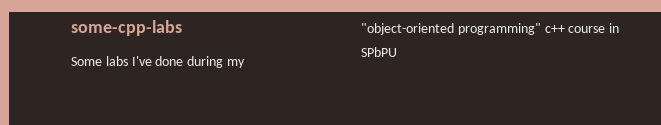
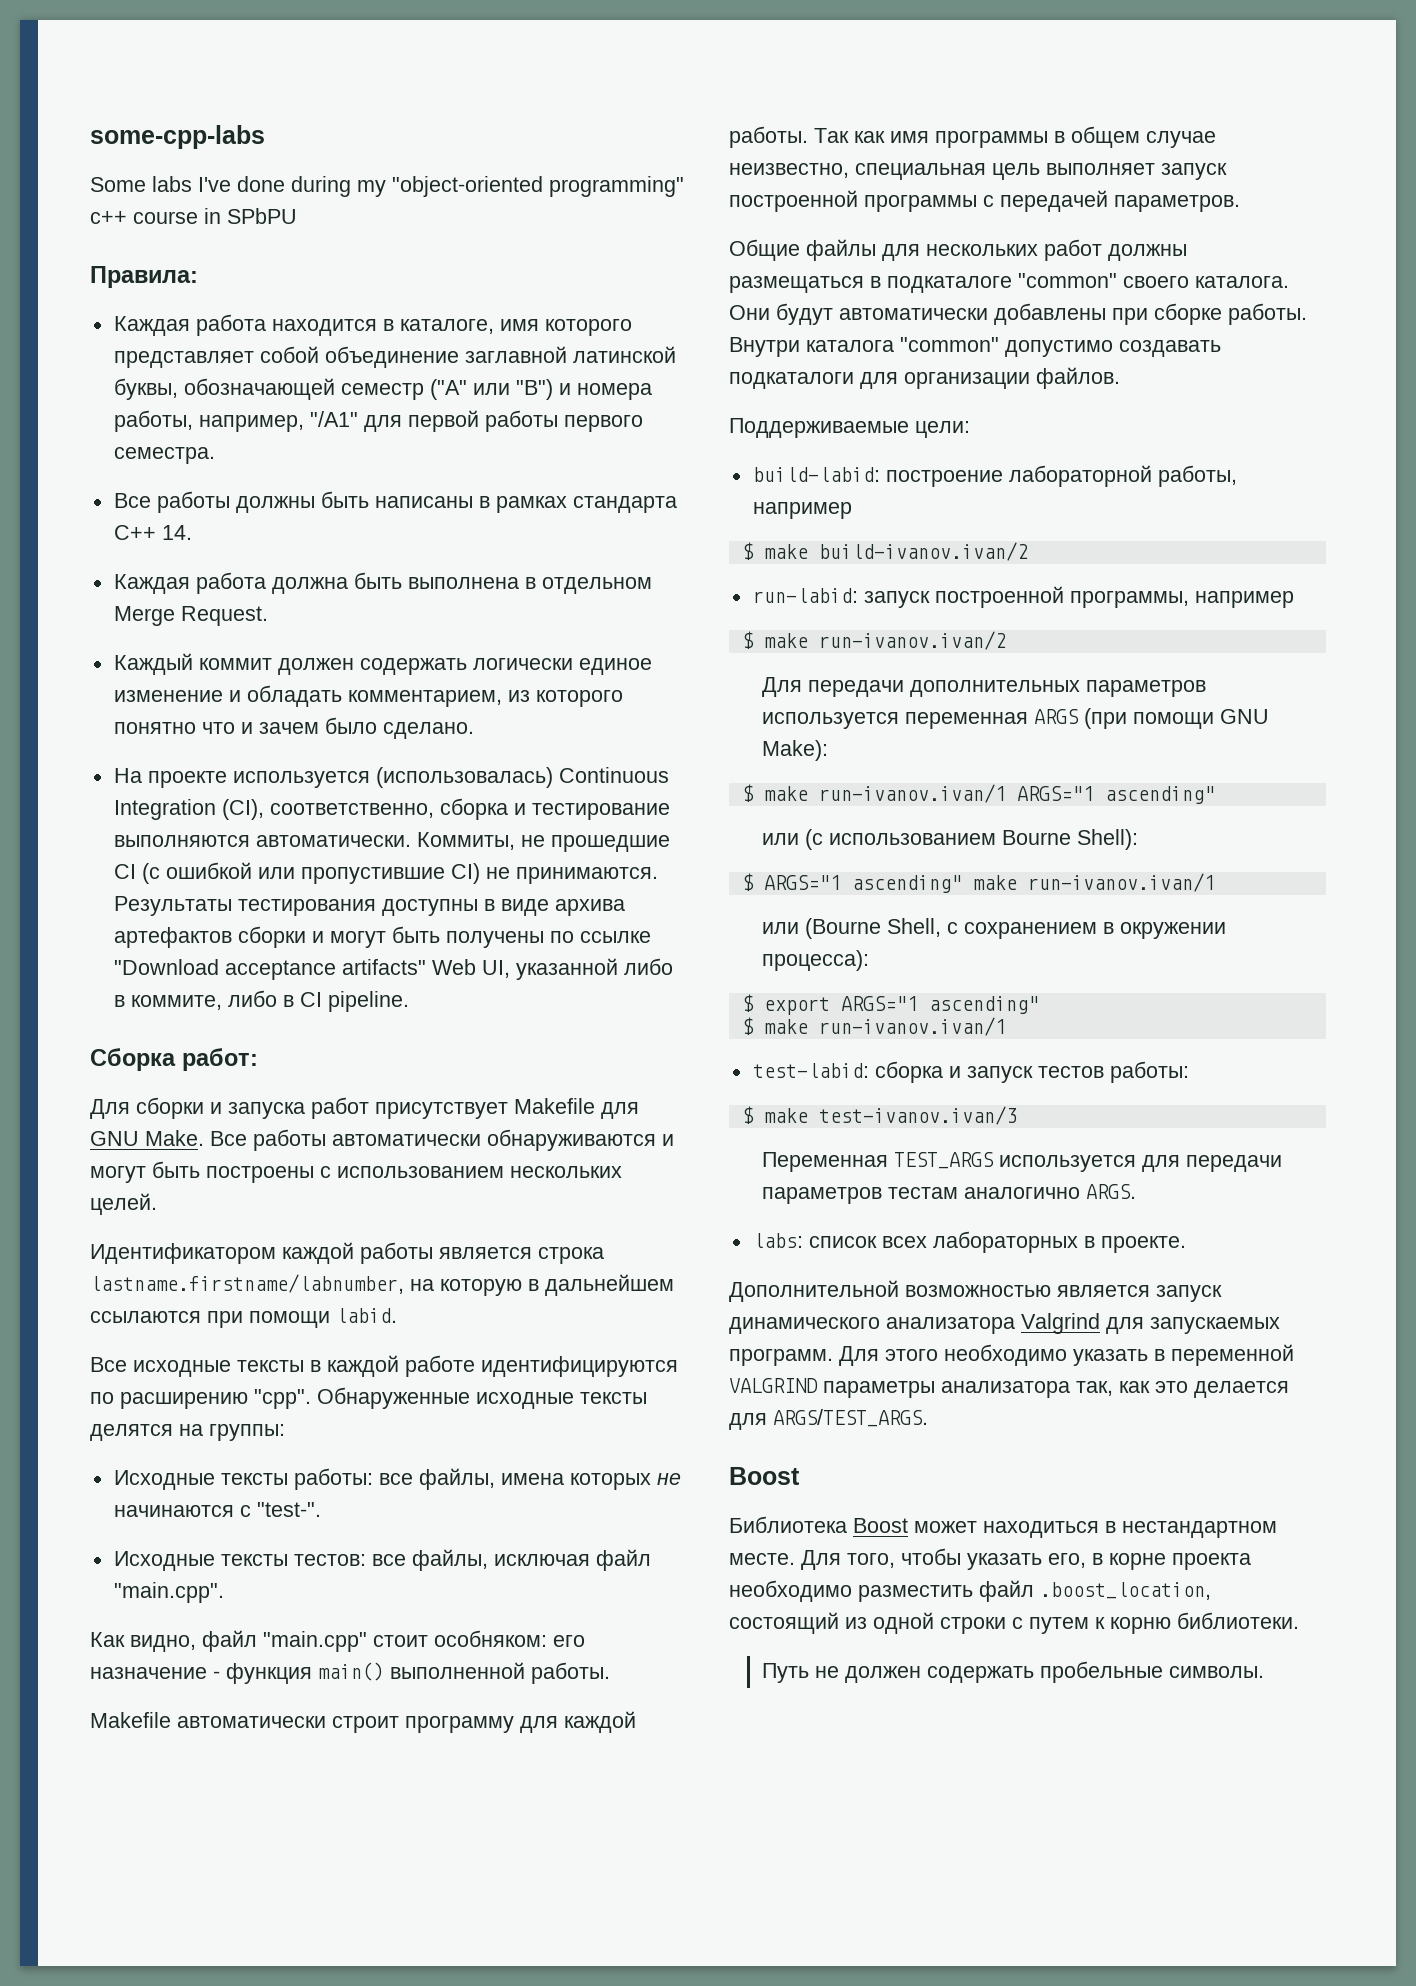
+ Правила:
+ Каждая работа находится в каталоге, имя которого представляет собой объединение заглавной латинской буквы, обозначающей семестр ("A" или "B") и номера работы, например, "/A1" для первой работы первого семестра.
+ Все работы должны быть написаны в рамках стандарта C++ 14.
+ Каждая работа должна быть выполнена в отдельном Merge Request.
+ Каждый коммит должен содержать логически единое изменение и обладать комментарием, из которого понятно что и зачем было сделано.
+ На проекте используется (использовалась) Continuous Integration (CI), соответственно, сборка и тестирование выполняются автоматически. Коммиты, не прошедшие CI (с ошибкой или пропустившие CI) не принимаются. Результаты тестирования доступны в виде архива артефактов сборки и могут быть получены по ссылке "Download acceptance artifacts" Web UI, указанной либо в коммите, либо в CI pipeline.
+ Сборка работ:
+ Для сборки и запуска работ присутствует Makefile для GNU Make. Все работы автоматически обнаруживаются и могут быть построены с использованием нескольких целей.
+ Идентификатором каждой работы является строка lastname.firstname/labnumber, на которую в дальнейшем ссылаются при помощи labid.
+ Все исходные тексты в каждой работе идентифицируются по расширению "cpp". Обнаруженные исходные тексты делятся на группы:
+ Исходные тексты работы: все файлы, имена которых не начинаются с "test-".
+ Исходные тексты тестов: все файлы, исключая файл "main.cpp".
+ Как видно, файл "main.cpp" стоит особняком: его назначение - функция main() выполненной работы.
+ Makefile автоматически строит программу для каждой работы. Так как имя программы в общем случае неизвестно, специальная цель выполняет запуск построенной программы с передачей параметров.
+ Общие файлы для нескольких работ должны размещаться в подкаталоге "common" своего каталога. Они будут автоматически добавлены при сборке работы. Внутри каталога "common" допустимо создавать подкаталоги для организации файлов.
+ Поддерживаемые цели:
+ build-labid: построение лабораторной работы, например
+ $ make build-ivanov.ivan/2
+ run-labid: запуск построенной программы, например
+ $ make run-ivanov.ivan/2
+ Для передачи дополнительных параметров используется переменная ARGS (при помощи GNU Make):
+ $ make run-ivanov.ivan/1 ARGS="1 ascending"
+ или (c использованием Bourne Shell):
+ $ ARGS="1 ascending" make run-ivanov.ivan/1
+ или (Bourne Shell, с сохранением в окружении процесса):
+ $ export ARGS="1 ascending"
+ $ make run-ivanov.ivan/1
+ test-labid: сборка и запуск тестов работы:
+ $ make test-ivanov.ivan/3
+ Переменная TEST_ARGS используется для передачи параметров тестам аналогично ARGS.
+ labs: список всех лабораторных в проекте.
+ Дополнительной возможностью является запуск динамического анализатора Valgrind для запускаемых программ. Для этого необходимо указать в переменной VALGRIND параметры анализатора так, как это делается для ARGS/TEST_ARGS.
+ Boost
+ Библиотека Boost может находиться в нестандартном месте. Для того, чтобы указать его, в корне проекта необходимо разместить файл .boost_location, состоящий из одной строки с путем к корню библиотеки.
+ Путь не должен содержать пробельные символы.

